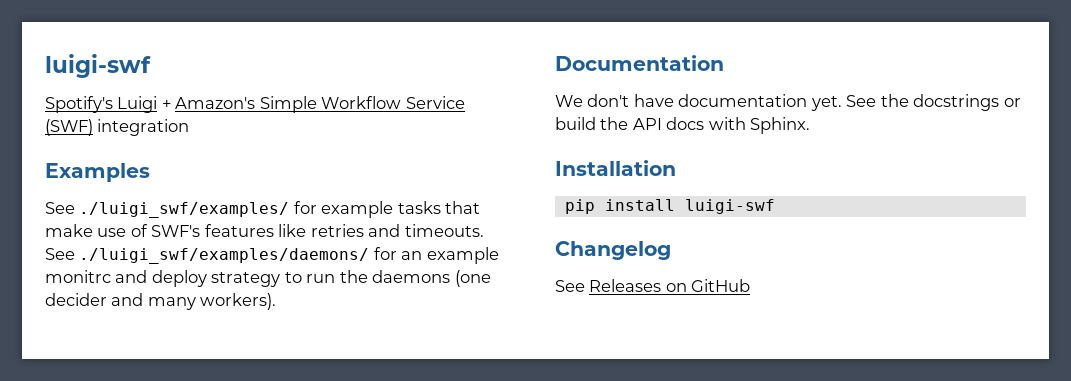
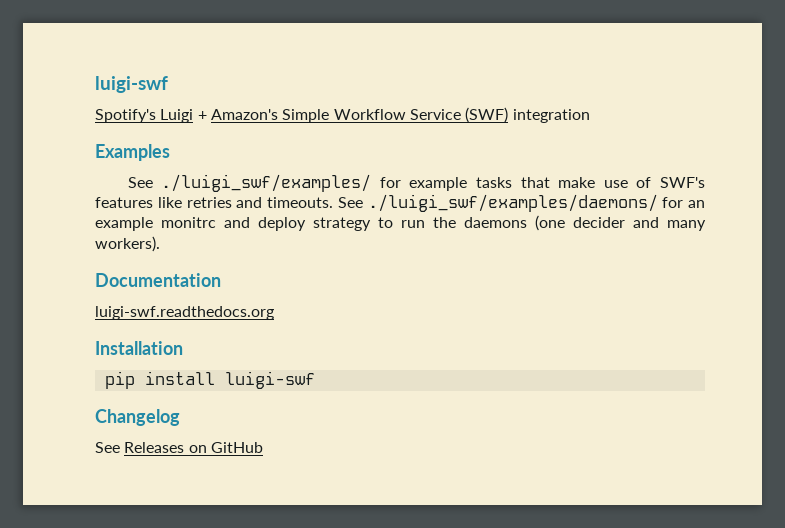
- We don't have documentation yet. See the docstrings or build the API docs with Sphinx.
+ luigi-swf.readthedocs.org

